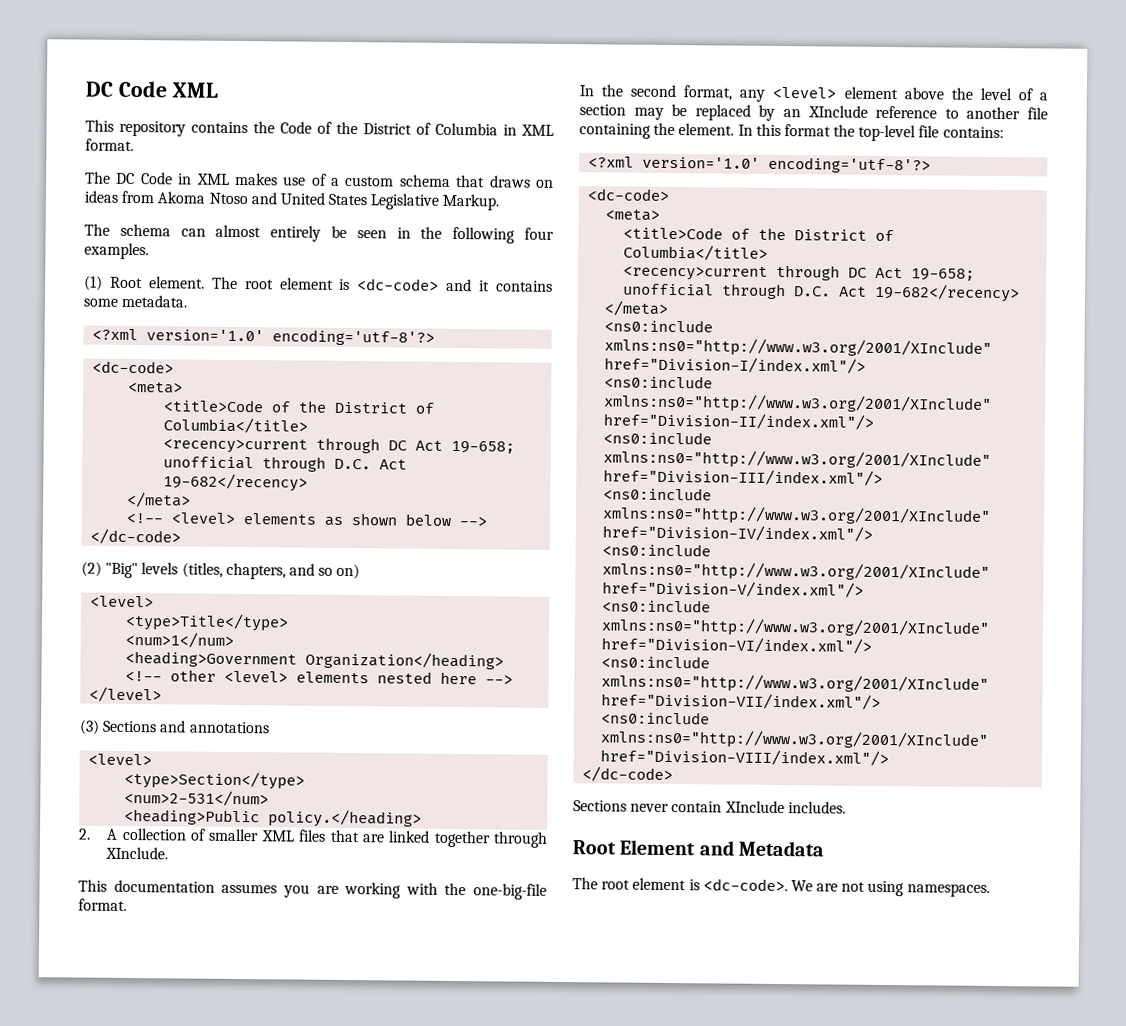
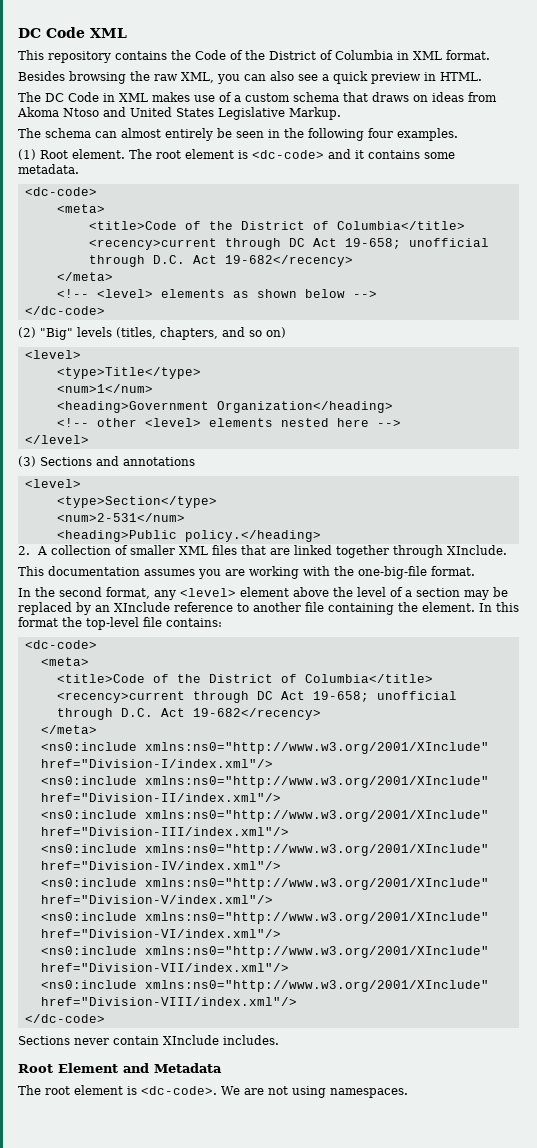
+ Besides browsing the raw XML, you can also see a quick preview in HTML.
  The root element is <dc-code> and it contains some metadata.
- <?xml version='1.0' encoding='utf-8'?>
  In this format the top-level file contains:
- <?xml version='1.0' encoding='utf-8'?>

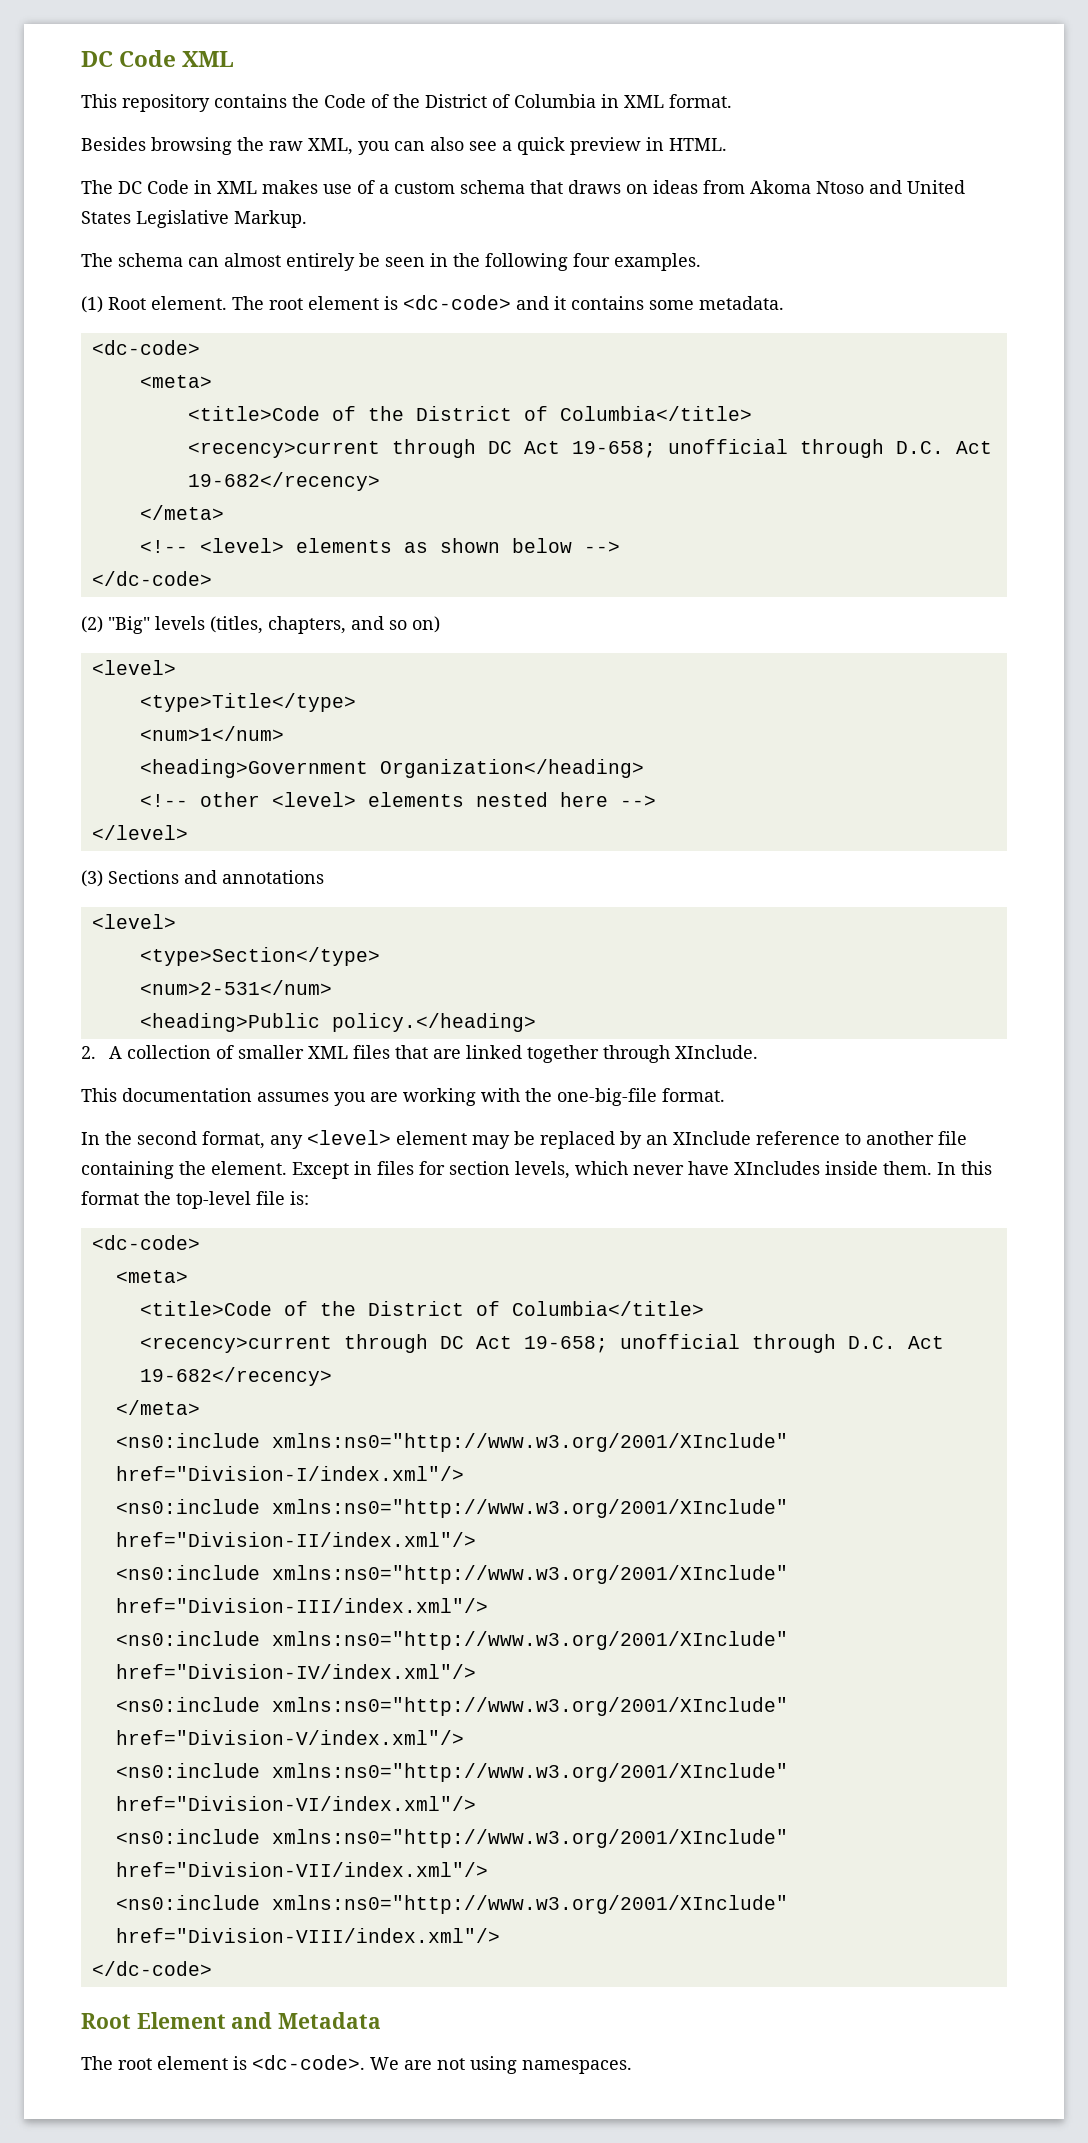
- In the second format, any <level> element above the level of a section may be replaced by an XInclude reference to another file containing the element.
+ In the second format, any <level> element may be replaced by an XInclude reference to another file containing the element.
+ Except in files for section levels, which never have XIncludes inside them.
- In this format the top-level file contains:
+ In this format the top-level file is:
- Sections never contain XInclude includes.

